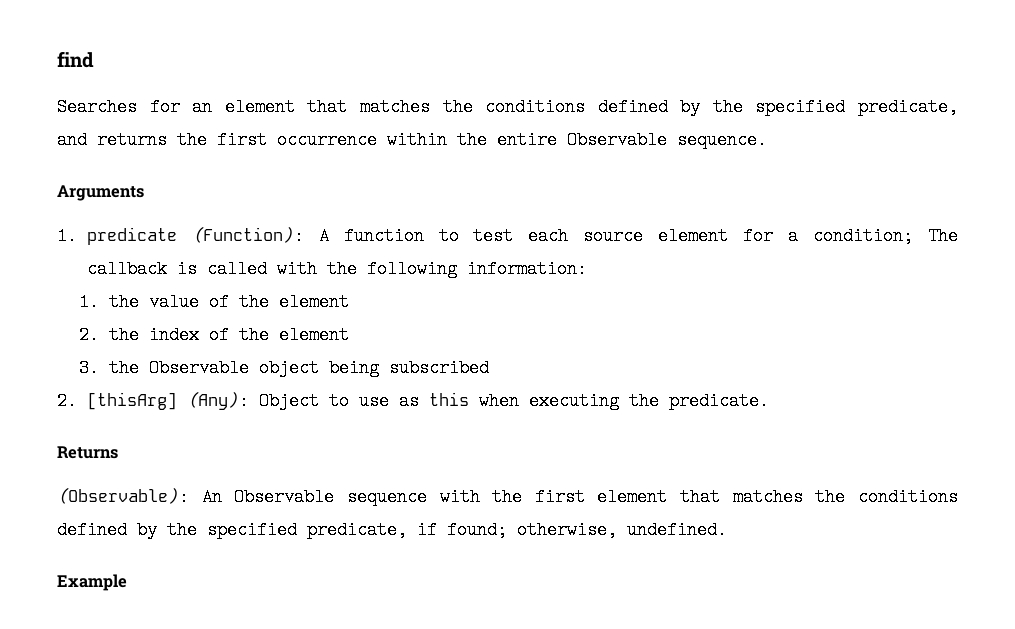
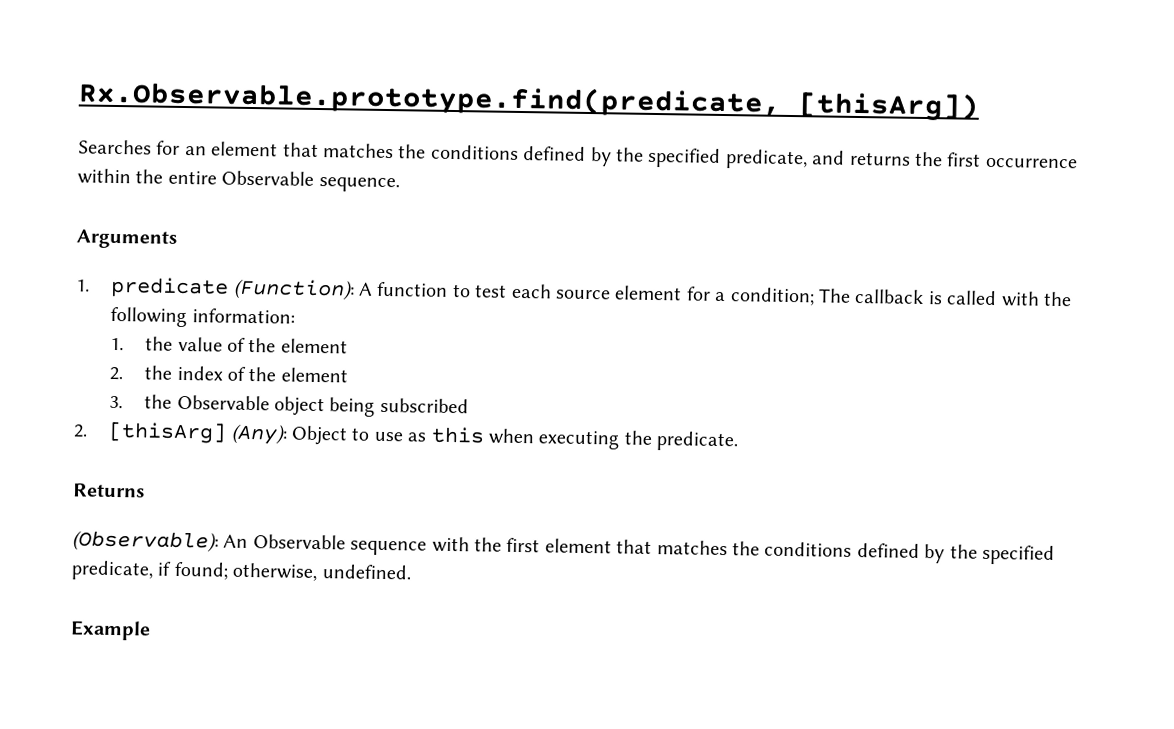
- find
+ Rx.Observable.prototype.find(predicate, [thisArg])

